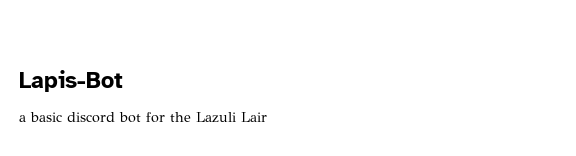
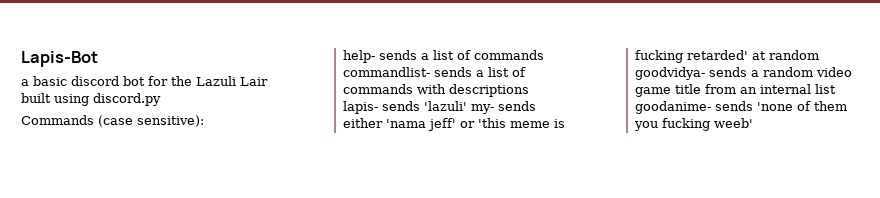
- a basic discord bot for the Lazuli Lair
+ a basic discord bot for the Lazuli Lair built using discord.py
+ Commands (case sensitive):
+ help- sends a list of commands commandlist- sends a list of commands with descriptions lapis- sends 'lazuli' my- sends either 'nama jeff' or 'this meme is fucking retarded' at random goodvidya- sends a random video game title from an internal list goodanime- sends 'none of them you fucking weeb'

